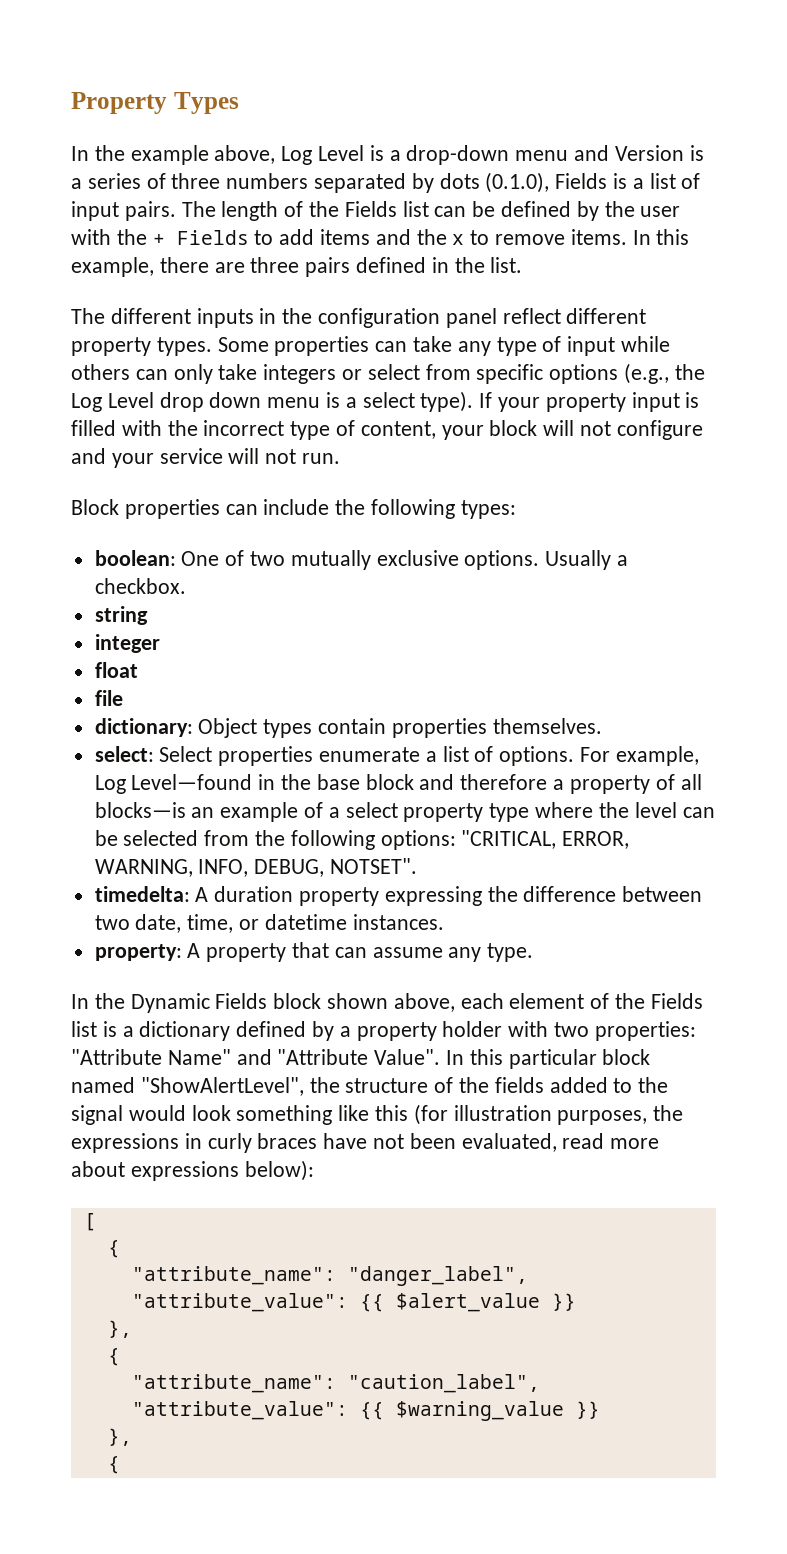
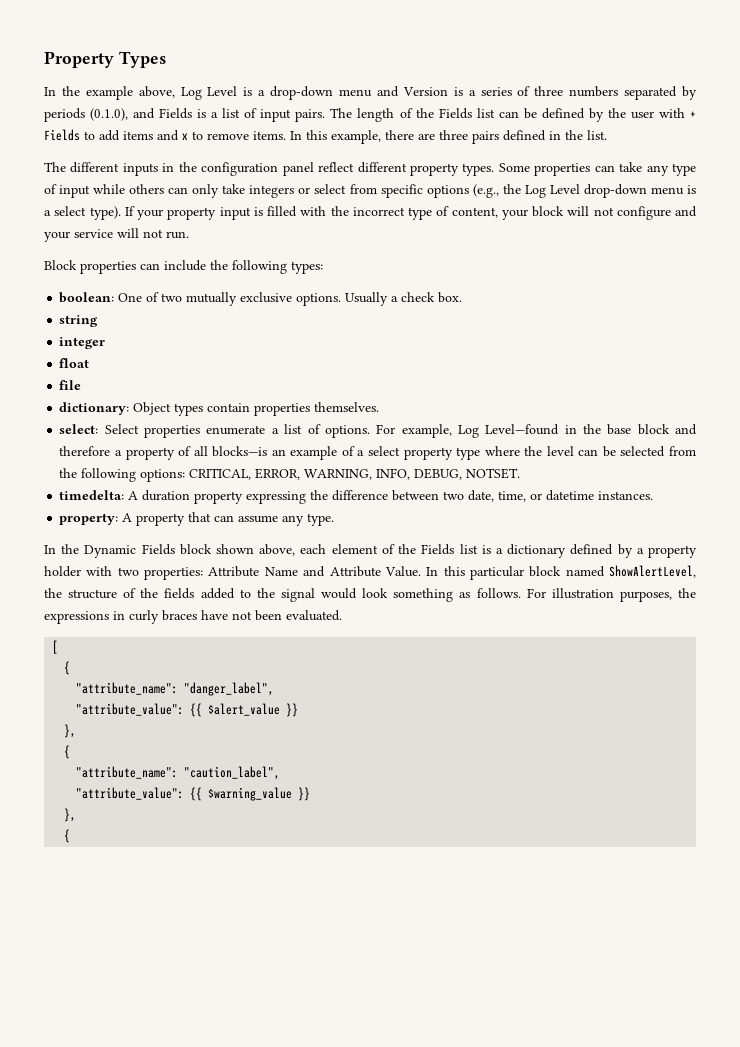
- In the example above, Log Level is a drop-down menu and Version is a series of three numbers separated by dots (0.1.0), Fields is a list of input pairs.
+ In the example above, Log Level is a drop-down menu and Version is a series of three numbers separated by periods (0.1.0), and Fields is a list of input pairs.
- The length of the Fields list can be defined by the user with the + Fields to add items and the x to remove items.
+ The length of the Fields list can be defined by the user with + Fields to add items and x to remove items.
- Some properties can take any type of input while others can only take integers or select from specific options (e.g., the Log Level drop down menu is a select type).
+ Some properties can take any type of input while others can only take integers or select from specific options (e.g., the Log Level drop-down menu is a select type).
- Usually a checkbox.
+ Usually a check box.
- For example, Log Level—found in the base block and therefore a property of all blocks—is an example of a select property type where the level can be selected from the following options: "CRITICAL, ERROR, WARNING, INFO, DEBUG, NOTSET".
+ For example, Log Level—found in the base block and therefore a property of all blocks—is an example of a select property type where the level can be selected from the following options: CRITICAL, ERROR, WARNING, INFO, DEBUG, NOTSET.
- In the Dynamic Fields block shown above, each element of the Fields list is a dictionary defined by a property holder with two properties: "Attribute Name" and "Attribute Value".
+ In the Dynamic Fields block shown above, each element of the Fields list is a dictionary defined by a property holder with two properties: Attribute Name and Attribute Value.
- In this particular block named "ShowAlertLevel", the structure of the fields added to the signal would look something like this (for illustration purposes, the expressions in curly braces have not been evaluated, read more about expressions below):
+ In this particular block named ShowAlertLevel, the structure of the fields added to the signal would look something as follows. For illustration purposes, the expressions in curly braces have not been evaluated.

